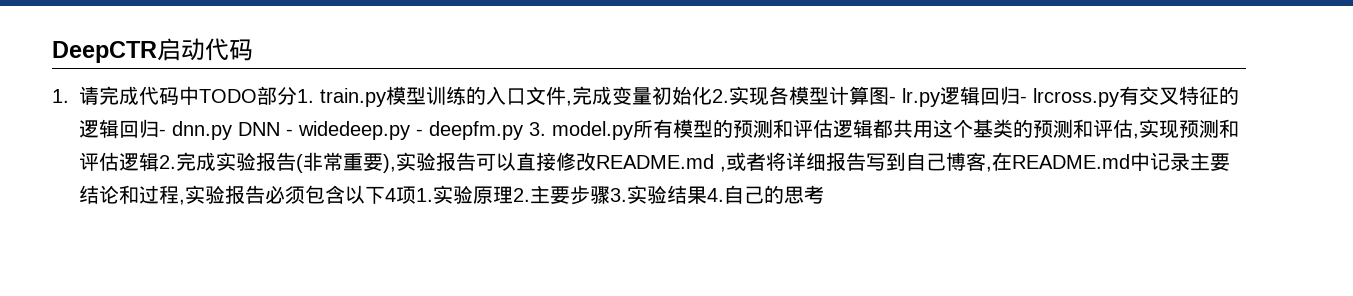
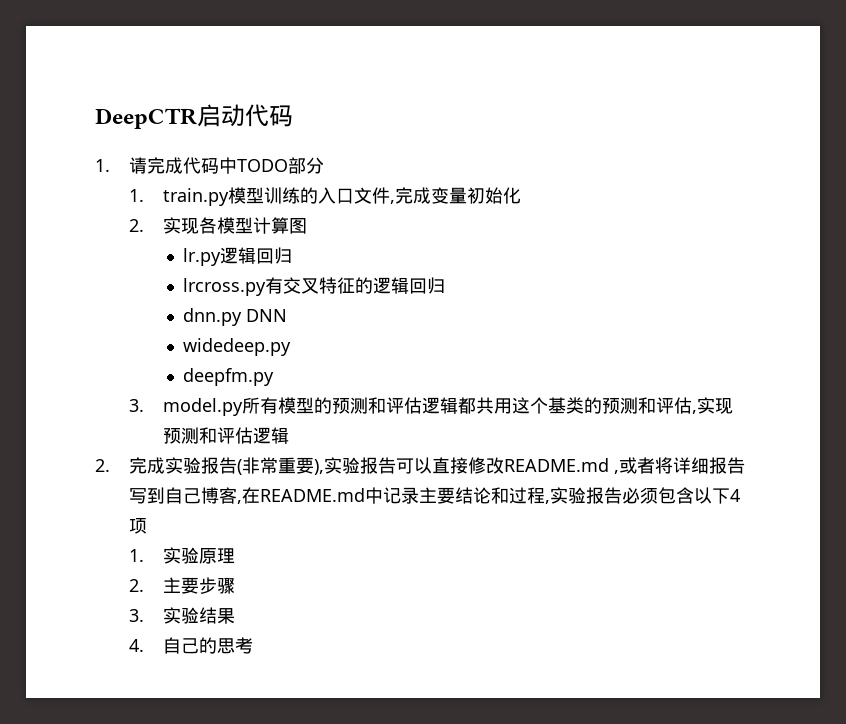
- 1.请完成代码中TODO部分1. train.py模型训练的入口文件,完成变量初始化2.实现各模型计算图- lr.py逻辑回归- lrcross.py有交叉特征的逻辑回归- dnn.py DNN - widedeep.py - deepfm.py 3. model.py所有模型的预测和评估逻辑都共用这个基类的预测和评估,实现预测和评估逻辑2.完成实验报告(非常重要),实验报告可以直接修改README.md ,或者将详细报告写到自己博客,在README.md中记录主要结论和过程,实验报告必须包含以下4项1.实验原理2.主要步骤3.实验结果4.自己的思考
+ 1.请完成代码中TODO部分
+ 1. train.py模型训练的入口文件,完成变量初始化
+ 2.实现各模型计算图
+ lr.py逻辑回归
+ lrcross.py有交叉特征的逻辑回归
+ dnn.py DNN
+ widedeep.py
+ deepfm.py
+ 3. model.py所有模型的预测和评估逻辑都共用这个基类的预测和评估,实现预测和评估逻辑
+ 2.完成实验报告(非常重要),实验报告可以直接修改README.md ,或者将详细报告写到自己博客,在README.md中记录主要结论和过程,实验报告必须包含以下4项
+ 1.实验原理
+ 2.主要步骤
+ 3.实验结果
+ 4.自己的思考

